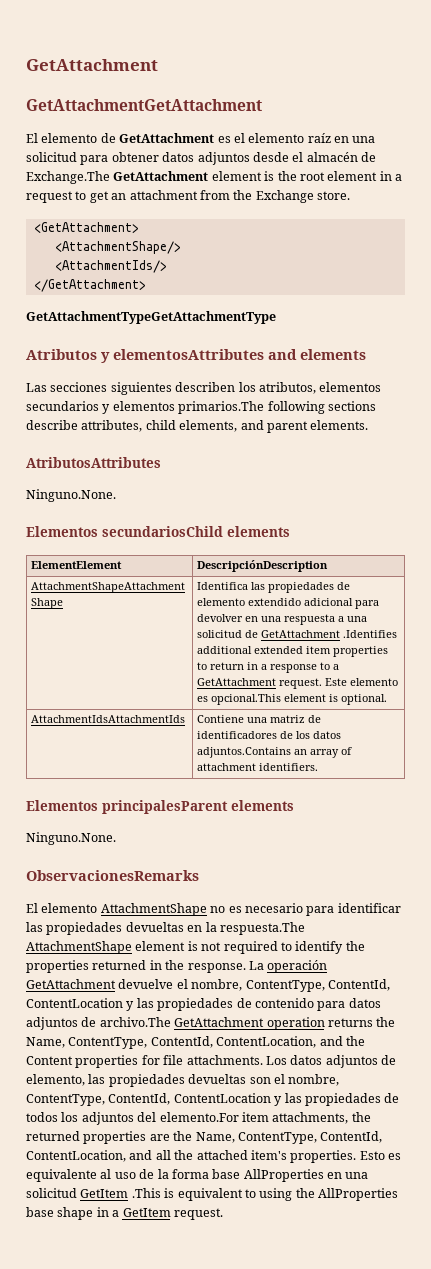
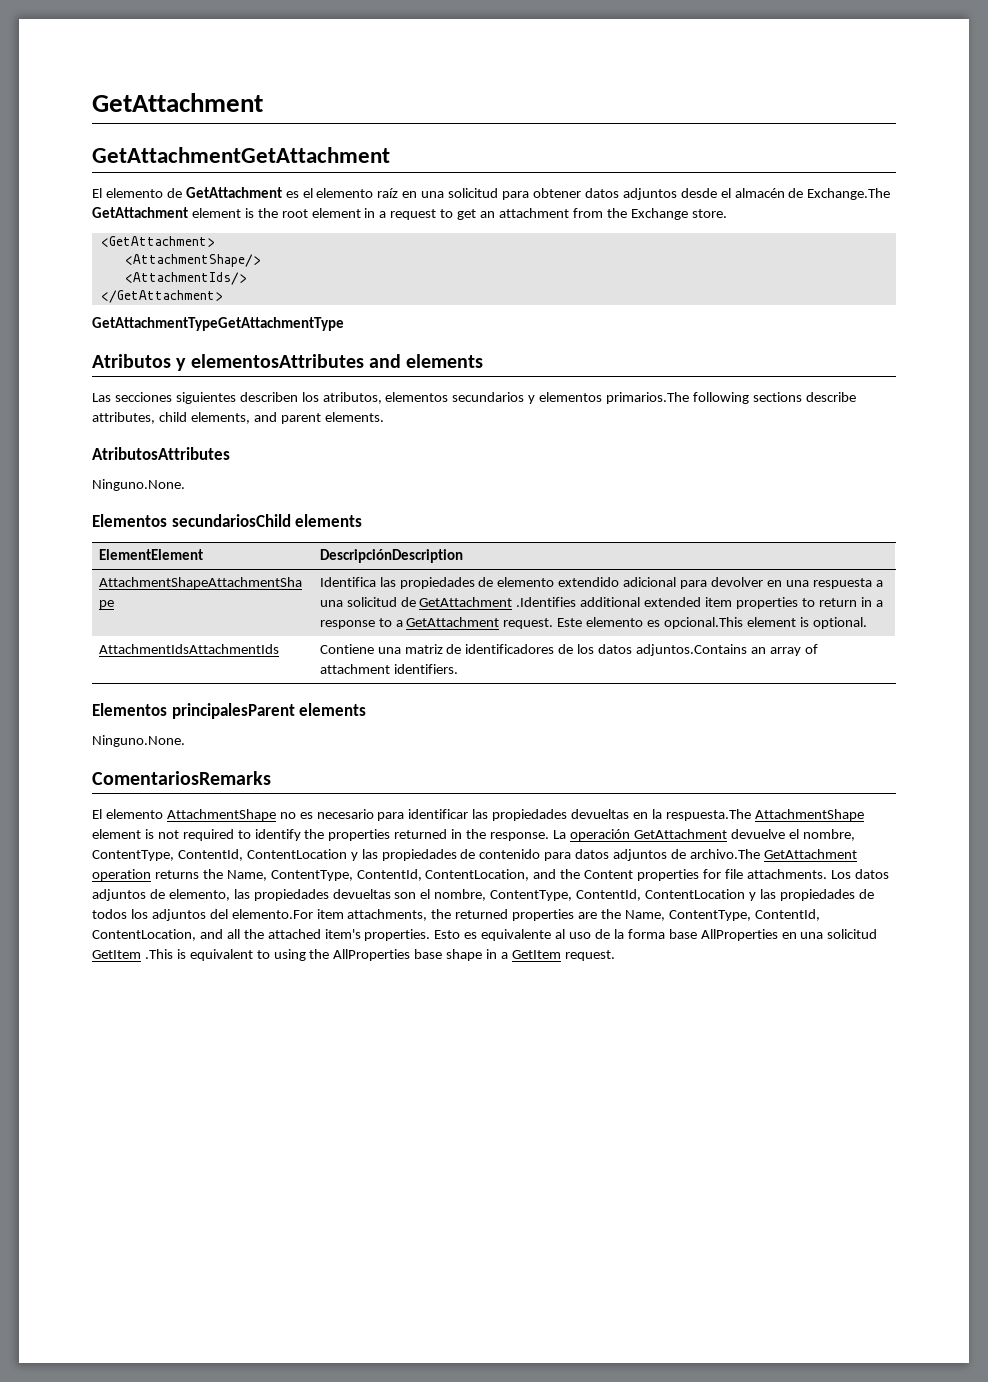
- ObservacionesRemarks
+ ComentariosRemarks

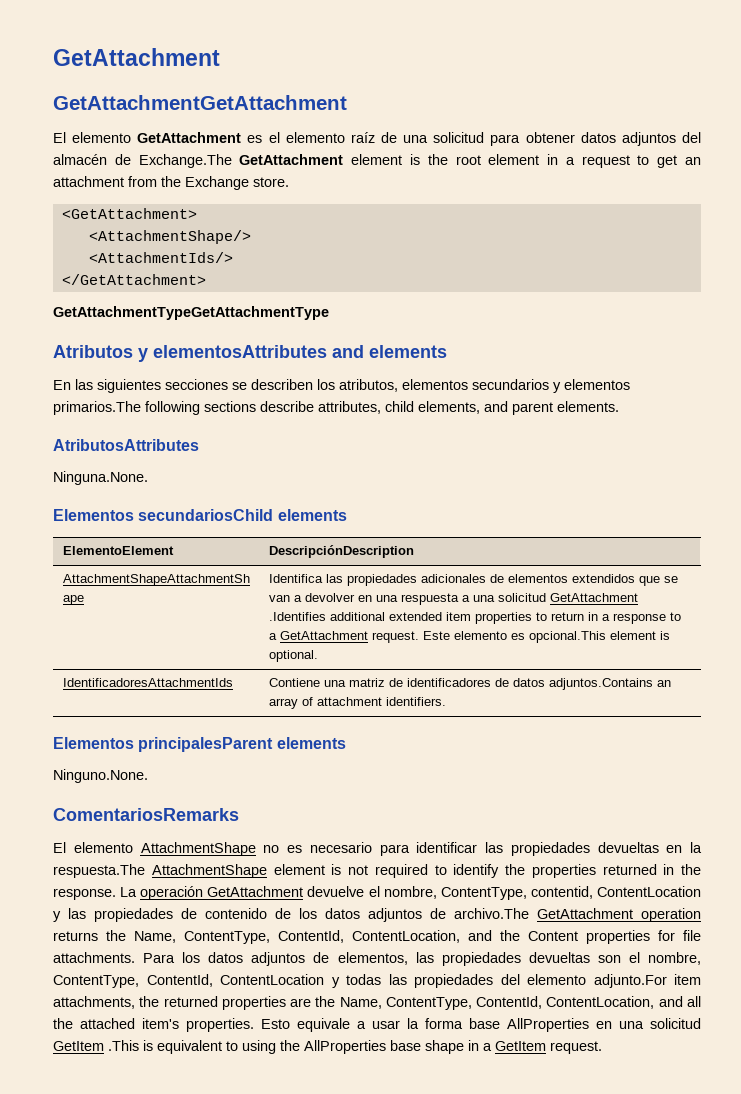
- El elemento de GetAttachment es el elemento raíz en una solicitud para obtener datos adjuntos desde el almacén de Exchange.The GetAttachment element is the root element in a request to get an attachment from the Exchange store.
+ El elemento GetAttachment es el elemento raíz de una solicitud para obtener datos adjuntos del almacén de Exchange.The GetAttachment element is the root element in a request to get an attachment from the Exchange store.
- Las secciones siguientes describen los atributos, elementos secundarios y elementos primarios.The following sections describe attributes, child elements, and parent elements.
+ En las siguientes secciones se describen los atributos, elementos secundarios y elementos primarios.The following sections describe attributes, child elements, and parent elements.
  AtributosAttributes
- Ninguno.None.
+ Ninguna.None.
- ElementElement | DescripciónDescription
+ ElementoElement | DescripciónDescription
- Identifica las propiedades de elemento extendido adicional para devolver en una respuesta a una solicitud de GetAttachment .Identifies additional extended item properties to return in a response to a GetAttachment request.
+ Identifica las propiedades adicionales de elementos extendidos que se van a devolver en una respuesta a una solicitud GetAttachment .Identifies additional extended item properties to return in a response to a GetAttachment request.
- AttachmentIdsAttachmentIds | Contiene una matriz de identificadores de los datos adjuntos.Contains an array of attachment identifiers.
+ IdentificadoresAttachmentIds | Contiene una matriz de identificadores de datos adjuntos.Contains an array of attachment identifiers.
- La operación GetAttachment devuelve el nombre, ContentType, ContentId, ContentLocation y las propiedades de contenido para datos adjuntos de archivo.The GetAttachment operation returns the Name, ContentType, ContentId, ContentLocation, and the Content properties for file attachments.
+ La operación GetAttachment devuelve el nombre, ContentType, contentid, ContentLocation y las propiedades de contenido de los datos adjuntos de archivo.The GetAttachment operation returns the Name, ContentType, ContentId, ContentLocation, and the Content properties for file attachments.
- Los datos adjuntos de elemento, las propiedades devueltas son el nombre, ContentType, ContentId, ContentLocation y las propiedades de todos los adjuntos del elemento.For item attachments, the returned properties are the Name, ContentType, ContentId, ContentLocation, and all the attached item's properties.
+ Para los datos adjuntos de elementos, las propiedades devueltas son el nombre, ContentType, ContentId, ContentLocation y todas las propiedades del elemento adjunto.For item attachments, the returned properties are the Name, ContentType, ContentId, ContentLocation, and all the attached item's properties.
- Esto es equivalente al uso de la forma base AllProperties en una solicitud GetItem .This is equivalent to using the AllProperties base shape in a GetItem request.
+ Esto equivale a usar la forma base AllProperties en una solicitud GetItem .This is equivalent to using the AllProperties base shape in a GetItem request.

